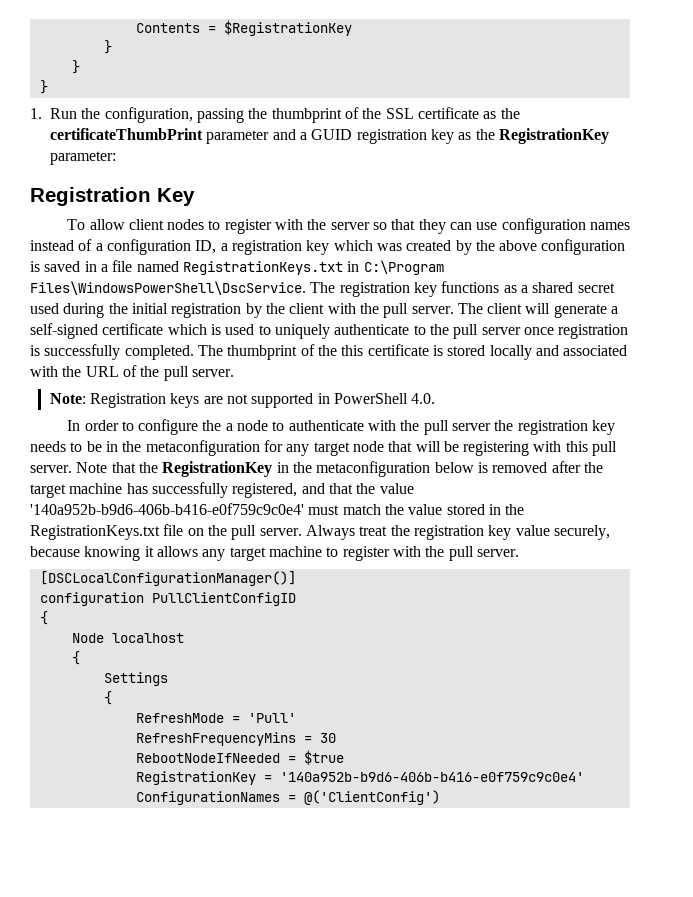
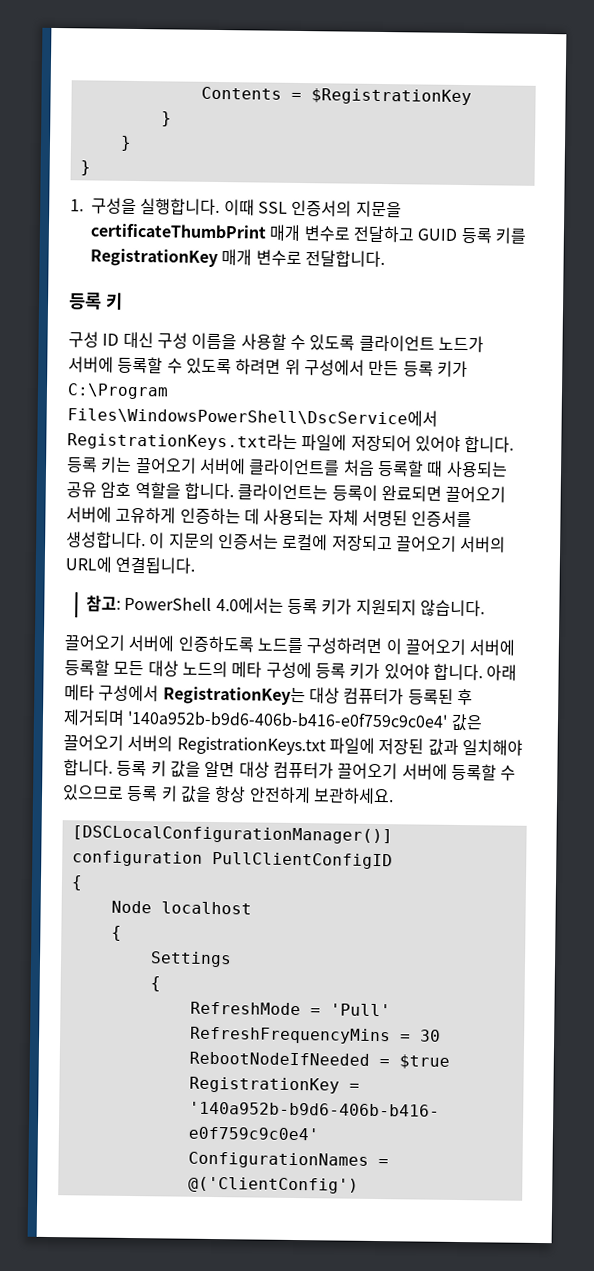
- 1. Run the configuration, passing the thumbprint of the SSL certificate as the certificateThumbPrint parameter and a GUID registration key as the RegistrationKey parameter:
- Registration Key
- To allow client nodes to register with the server so that they can use configuration names instead of a configuration ID, a registration key which was created by the above configuration is saved in a file named RegistrationKeys.txt in C:\Program Files\WindowsPowerShell\DscService. The registration key functions as a shared secret used during the initial registration by the client with the pull server. The client will generate a self-signed certificate which is used to uniquely authenticate to the pull server once registration is successfully completed. The thumbprint of the this certificate is stored locally and associated with the URL of the pull server.
- Note: Registration keys are not supported in PowerShell 4.0.
- In order to configure the a node to authenticate with the pull server the registration key needs to be in the metaconfiguration for any target node that will be registering with this pull server. Note that the RegistrationKey in the metaconfiguration below is removed after the target machine has successfully registered, and that the value '140a952b-b9d6-406b-b416-e0f759c9c0e4' must match the value stored in the RegistrationKeys.txt file on the pull server. Always treat the registration key value securely, because knowing it allows any target machine to register with the pull server.
+ 1. 구성을 실행합니다. 이때 SSL 인증서의 지문을 certificateThumbPrint 매개 변수로 전달하고 GUID 등록 키를 RegistrationKey 매개 변수로 전달합니다.
+ 등록 키
+ 구성 ID 대신 구성 이름을 사용할 수 있도록 클라이언트 노드가 서버에 등록할 수 있도록 하려면 위 구성에서 만든 등록 키가 C:\Program Files\WindowsPowerShell\DscService에서 RegistrationKeys.txt라는 파일에 저장되어 있어야 합니다. 등록 키는 끌어오기 서버에 클라이언트를 처음 등록할 때 사용되는 공유 암호 역할을 합니다. 클라이언트는 등록이 완료되면 끌어오기 서버에 고유하게 인증하는 데 사용되는 자체 서명된 인증서를 생성합니다. 이 지문의 인증서는 로컬에 저장되고 끌어오기 서버의 URL에 연결됩니다.
+ 참고: PowerShell 4.0에서는 등록 키가 지원되지 않습니다.
+ 끌어오기 서버에 인증하도록 노드를 구성하려면 이 끌어오기 서버에 등록할 모든 대상 노드의 메타 구성에 등록 키가 있어야 합니다. 아래 메타 구성에서 RegistrationKey는 대상 컴퓨터가 등록된 후 제거되며 '140a952b-b9d6-406b-b416-e0f759c9c0e4' 값은 끌어오기 서버의 RegistrationKeys.txt 파일에 저장된 값과 일치해야 합니다. 등록 키 값을 알면 대상 컴퓨터가 끌어오기 서버에 등록할 수 있으므로 등록 키 값을 항상 안전하게 보관하세요.

